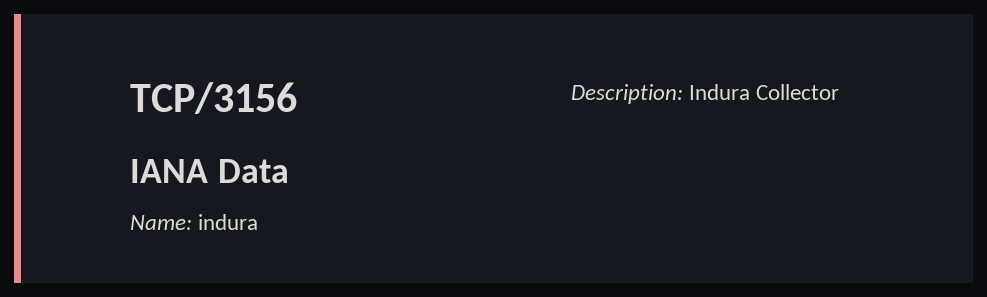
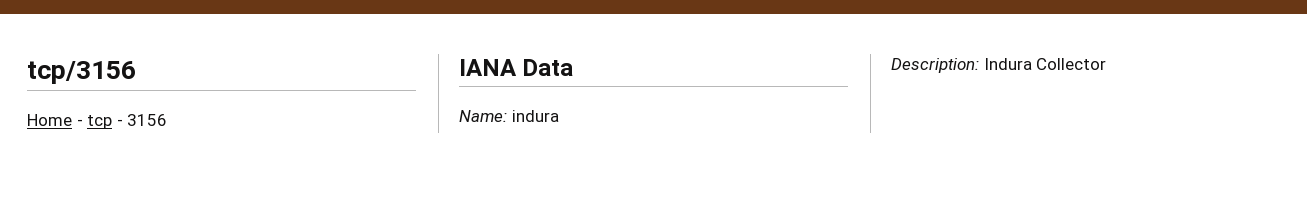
- TCP/3156
+ tcp/3156
+ Home - tcp - 3156

